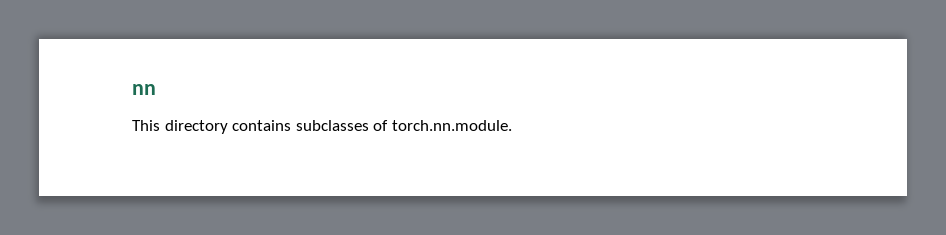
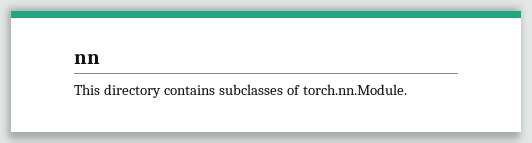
- This directory contains subclasses of torch.nn.module.
+ This directory contains subclasses of torch.nn.Module.

